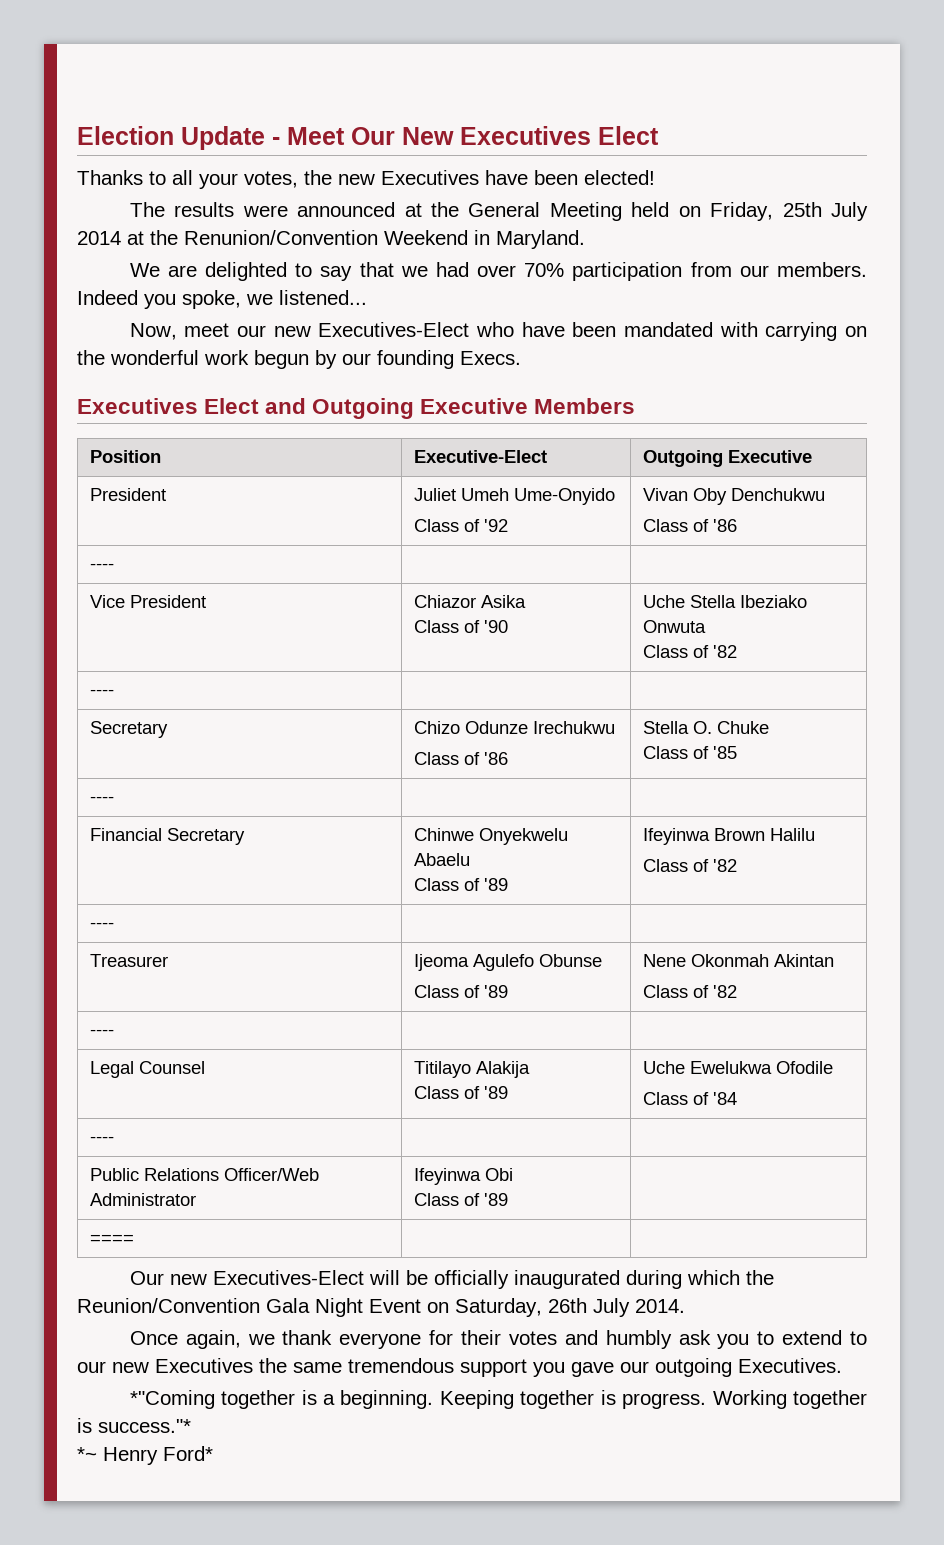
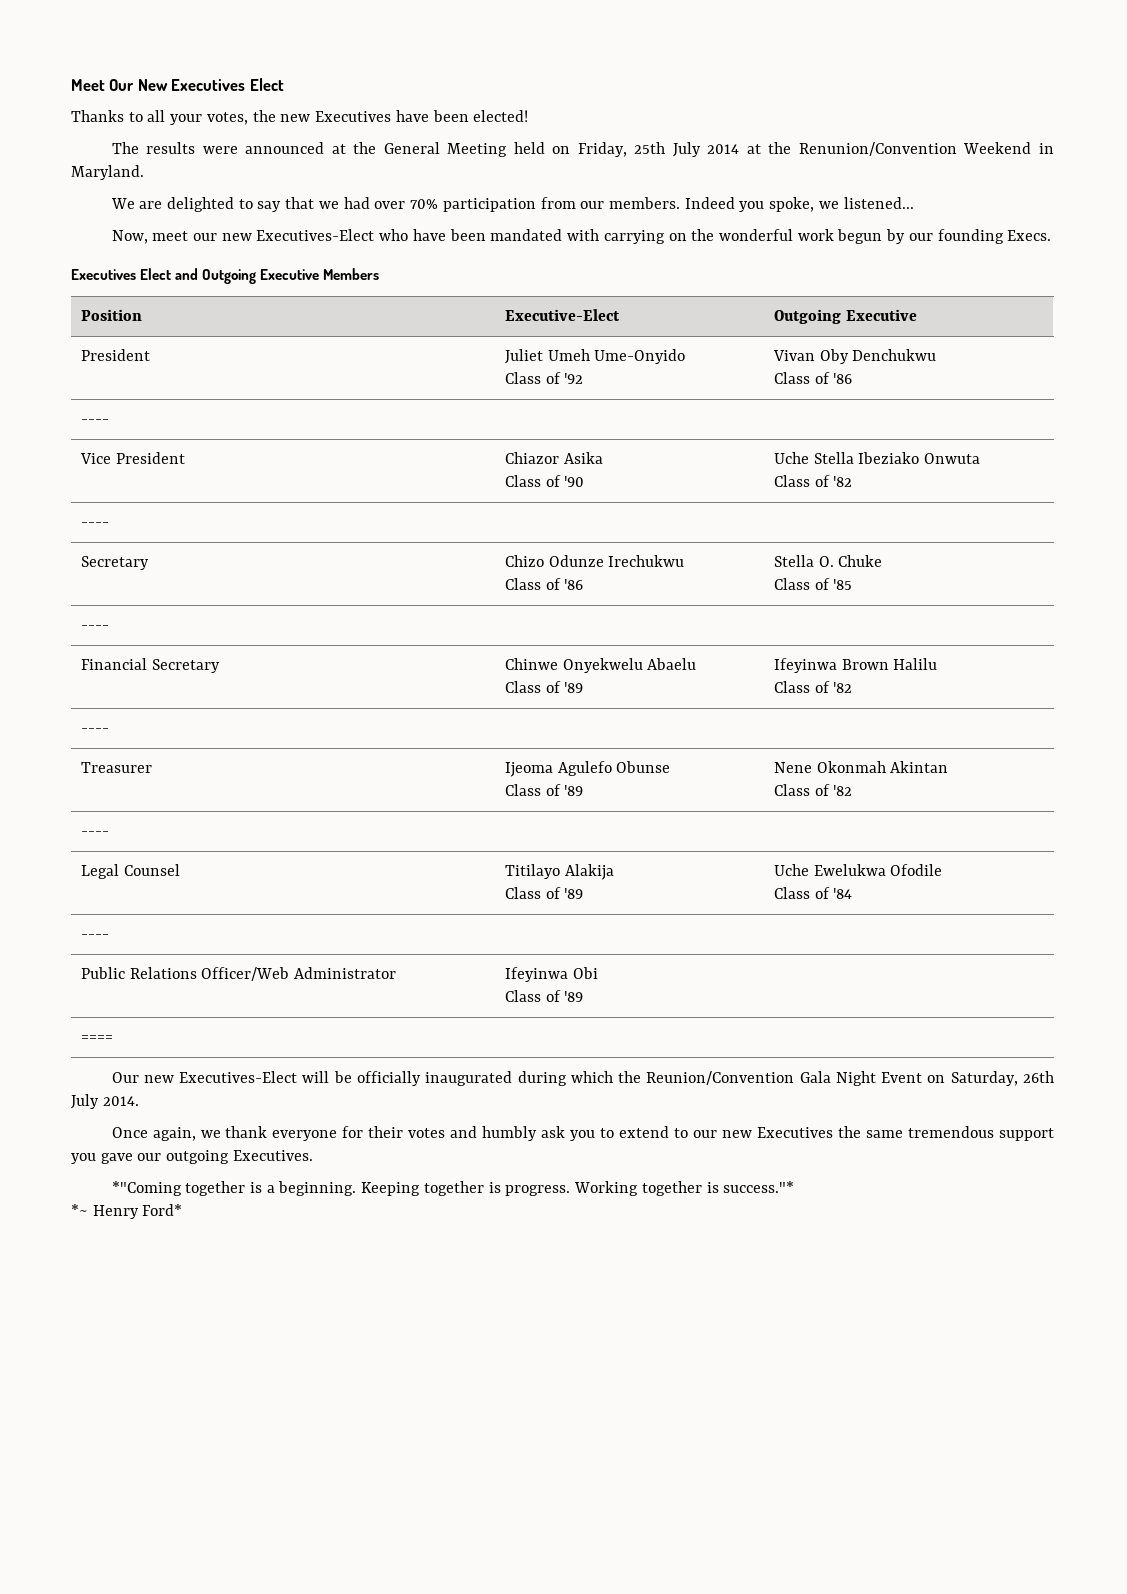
- Election Update - Meet Our New Executives Elect
+ Meet Our New Executives Elect

